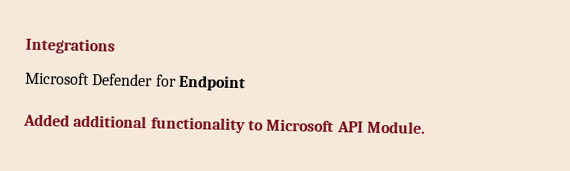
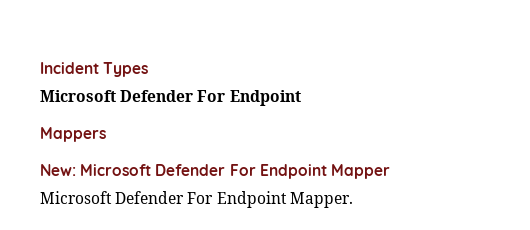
- Integrations
- Microsoft Defender for Endpoint
+ Incident Types
+ Microsoft Defender For Endpoint
- Added additional functionality to Microsoft API Module.
+ Mappers
+ New: Microsoft Defender For Endpoint Mapper
+ Microsoft Defender For Endpoint Mapper.

